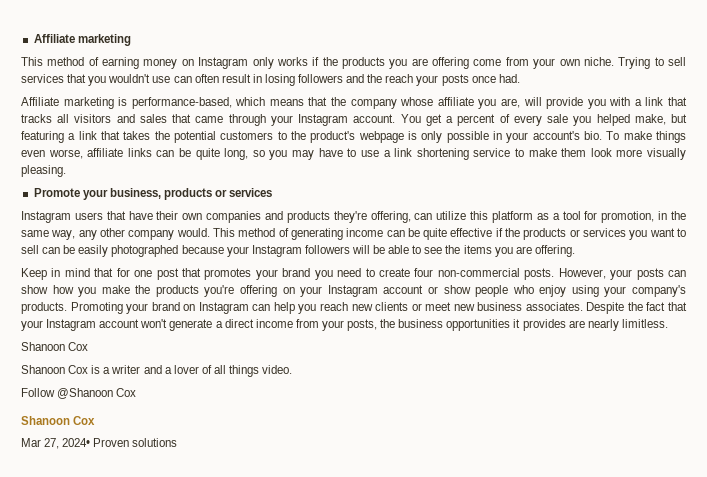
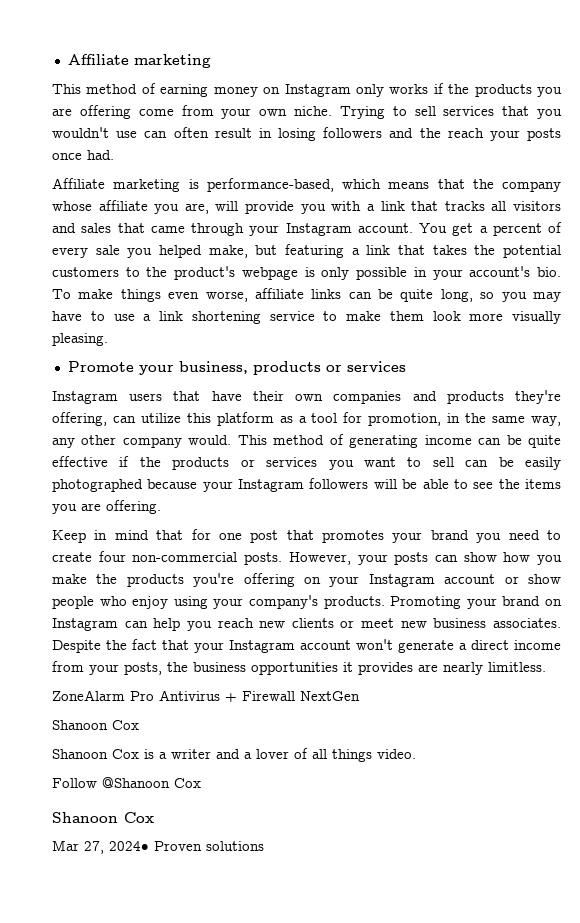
+ ZoneAlarm Pro Antivirus + Firewall NextGen

